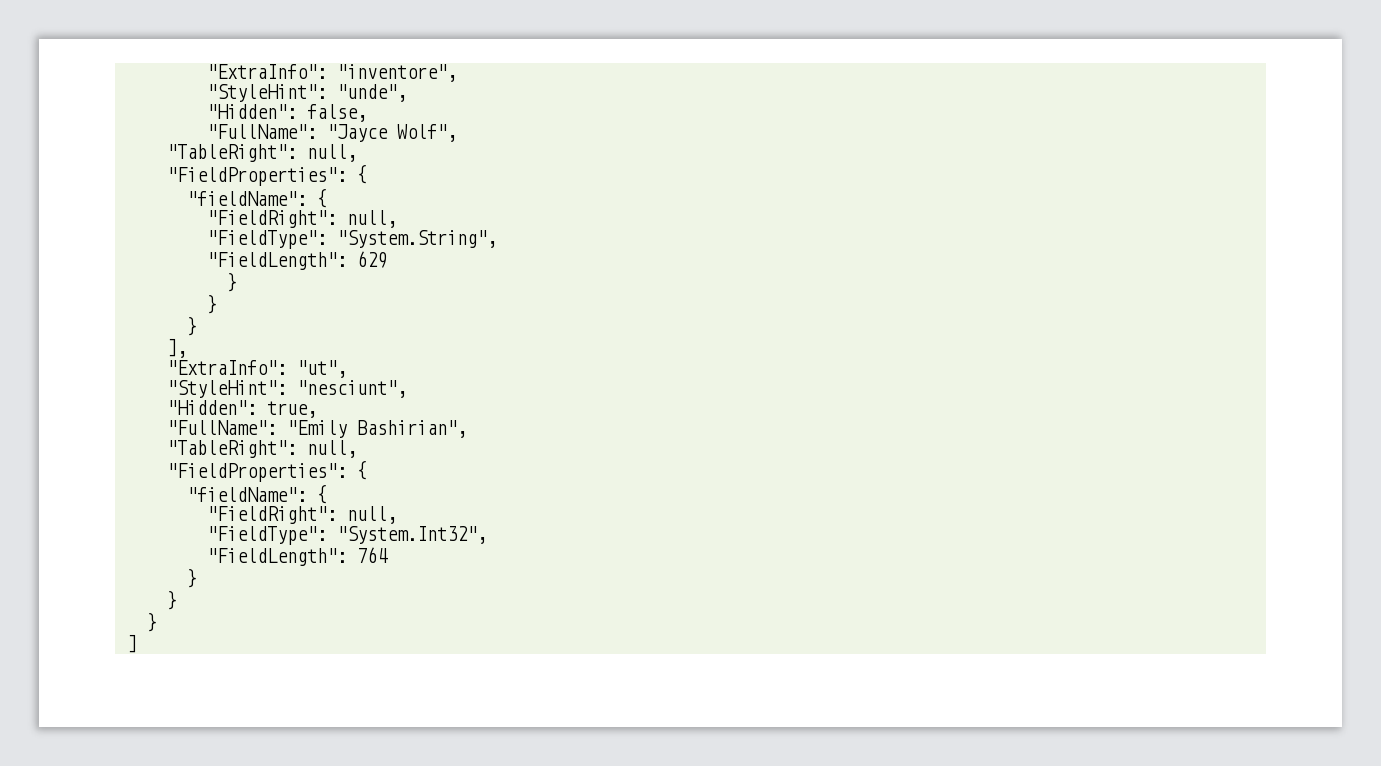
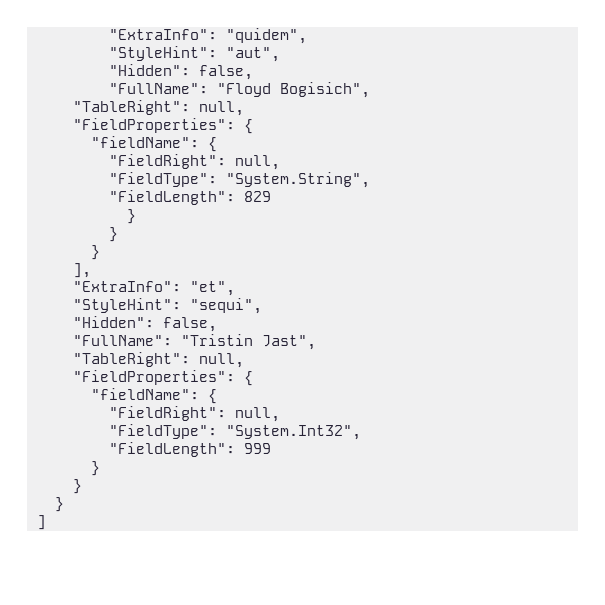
- "ExtraInfo": "inventore",
- "StyleHint": "unde",
+ "ExtraInfo": "quidem",
+ "StyleHint": "aut",
  "Hidden": false,
- "FullName": "Jayce Wolf",
+ "FullName": "Floyd Bogisich",
- "FieldLength": 629
+ "FieldLength": 829
- "ExtraInfo": "ut",
- "StyleHint": "nesciunt",
- "Hidden": true,
- "FullName": "Emily Bashirian",
+ "ExtraInfo": "et",
+ "StyleHint": "sequi",
+ "Hidden": false,
+ "FullName": "Tristin Jast",
- "FieldLength": 764
+ "FieldLength": 999

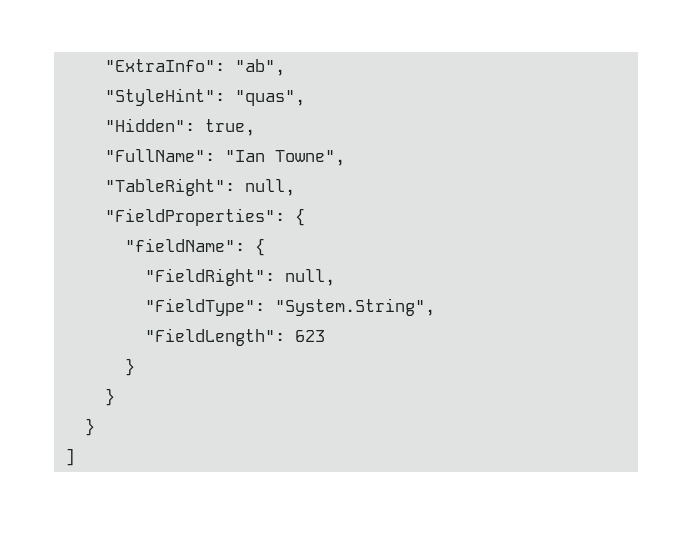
- "ExtraInfo": "quidem",
- "StyleHint": "aut",
- "Hidden": false,
- "FullName": "Floyd Bogisich",
+ "ExtraInfo": "ab",
+ "StyleHint": "quas",
+ "Hidden": true,
+ "FullName": "Ian Towne",
- "FieldLength": 829
- }
- }
- }
- ],
- "ExtraInfo": "et",
- "StyleHint": "sequi",
- "Hidden": false,
- "FullName": "Tristin Jast",
- "TableRight": null,
- "FieldProperties": {
- "fieldName": {
- "FieldRight": null,
- "FieldType": "System.Int32",
- "FieldLength": 999
+ "FieldLength": 623

